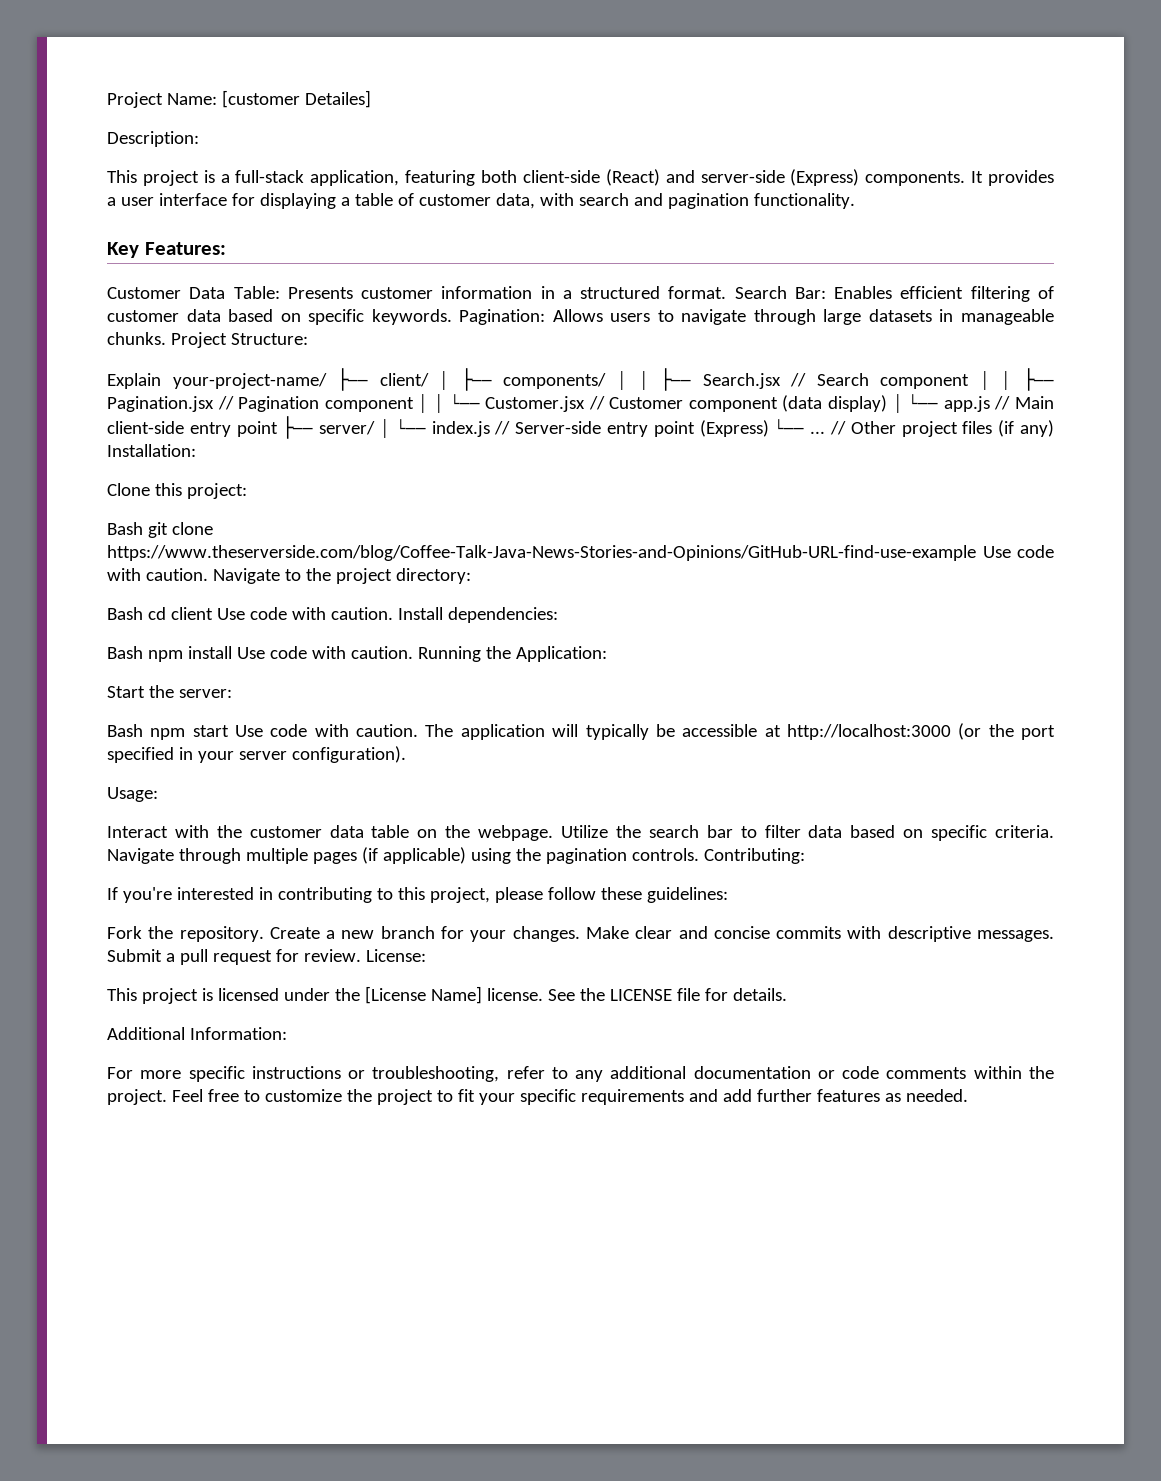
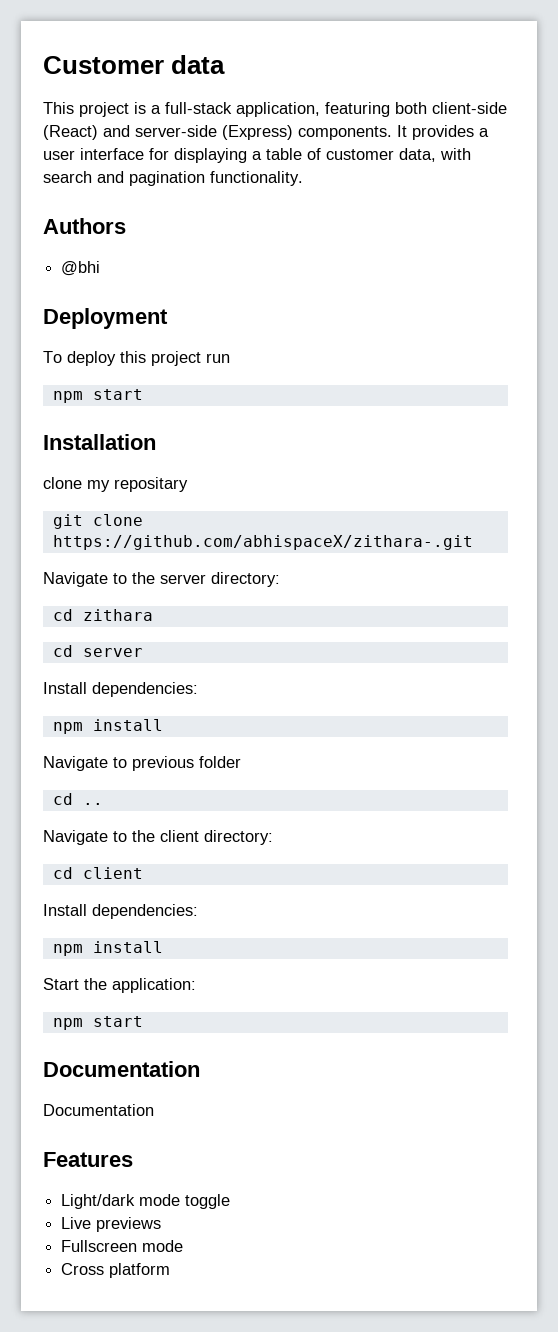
- Project Name: [customer Detailes]
- Description:
+ Customer data
- Key Features:
- Customer Data Table: Presents customer information in a structured format. Search Bar: Enables efficient filtering of customer data based on specific keywords. Pagination: Allows users to navigate through large datasets in manageable chunks. Project Structure:
- Explain your-project-name/ ├── client/ │ ├── components/ │ │ ├── Search.jsx // Search component │ │ ├── Pagination.jsx // Pagination component │ │ └── Customer.jsx // Customer component (data display) │ └── app.js // Main client-side entry point ├── server/ │ └── index.js // Server-side entry point (Express) └── ... // Other project files (if any) Installation:
- Clone this project:
- Bash git clone https://www.theserverside.com/blog/Coffee-Talk-Java-News-Stories-and-Opinions/GitHub-URL-find-use-example Use code with caution. Navigate to the project directory:
- Bash cd client Use code with caution. Install dependencies:
- Bash npm install Use code with caution. Running the Application:
+ Authors
+ @bhi
+ Deployment
+ To deploy this project run
+ npm start
+ Installation
+ clone my repositary
+ git clone https://github.com/abhispaceX/zithara-.git
+ Navigate to the server directory:
+ cd zithara
+ cd server
+ Install dependencies:
+ npm install
+ Navigate to previous folder
+ cd ..
+ Navigate to the client directory:
+ cd client
+ Install dependencies:
+ npm install
- Start the server:
- Bash npm start Use code with caution. The application will typically be accessible at http://localhost:3000 (or the port specified in your server configuration).
- Usage:
- Interact with the customer data table on the webpage. Utilize the search bar to filter data based on specific criteria. Navigate through multiple pages (if applicable) using the pagination controls. Contributing:
- If you're interested in contributing to this project, please follow these guidelines:
- Fork the repository. Create a new branch for your changes. Make clear and concise commits with descriptive messages. Submit a pull request for review. License:
- This project is licensed under the [License Name] license. See the LICENSE file for details.
- Additional Information:
- For more specific instructions or troubleshooting, refer to any additional documentation or code comments within the project. Feel free to customize the project to fit your specific requirements and add further features as needed.
+ Start the application:
+ npm start
+ Documentation
+ Documentation
+ Features
+ Light/dark mode toggle
+ Live previews
+ Fullscreen mode
+ Cross platform

